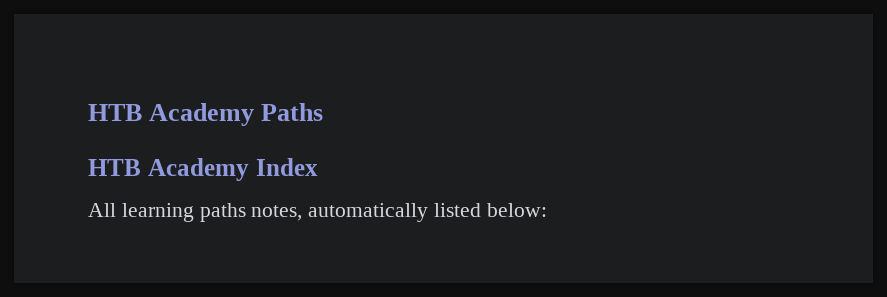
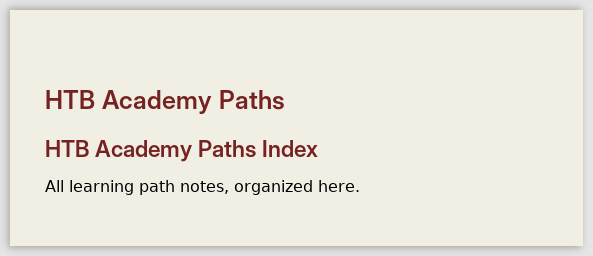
- HTB Academy Index
+ HTB Academy Paths Index
- All learning paths notes, automatically listed below:
+ All learning path notes, organized here.

